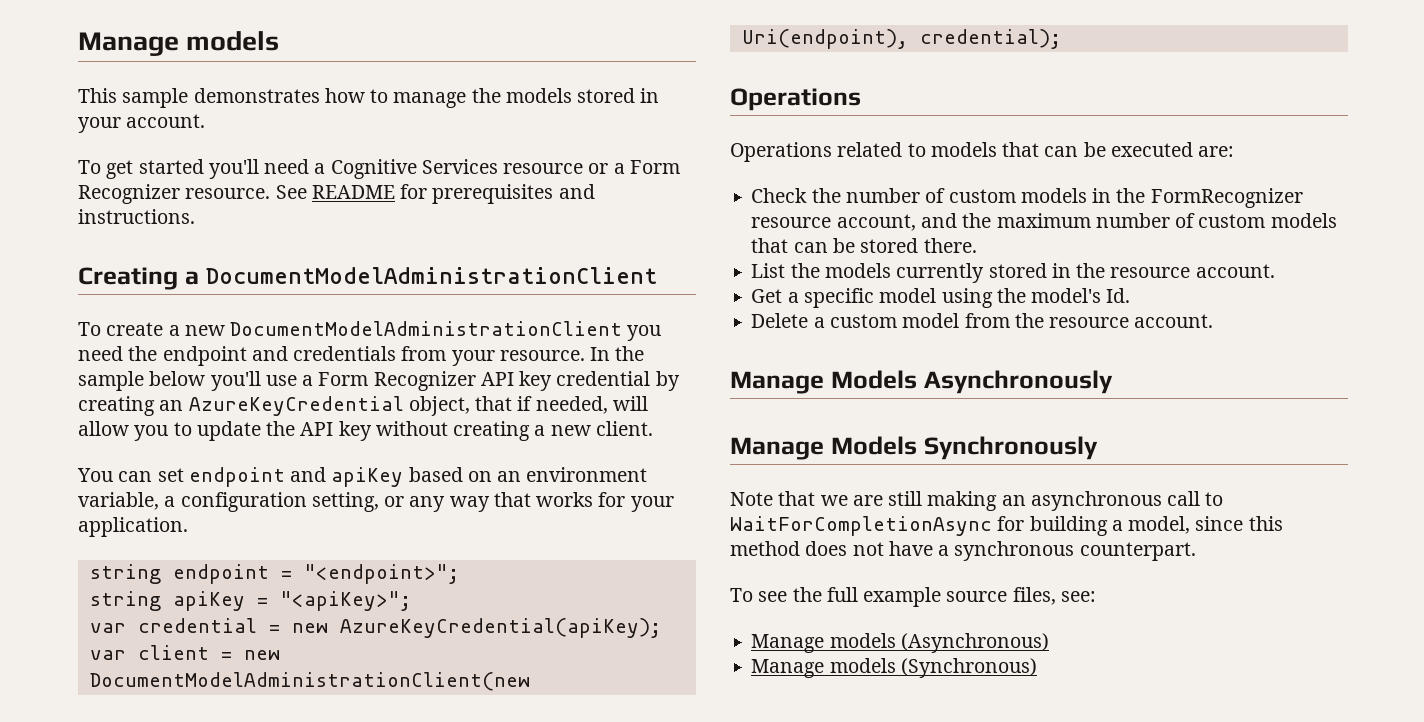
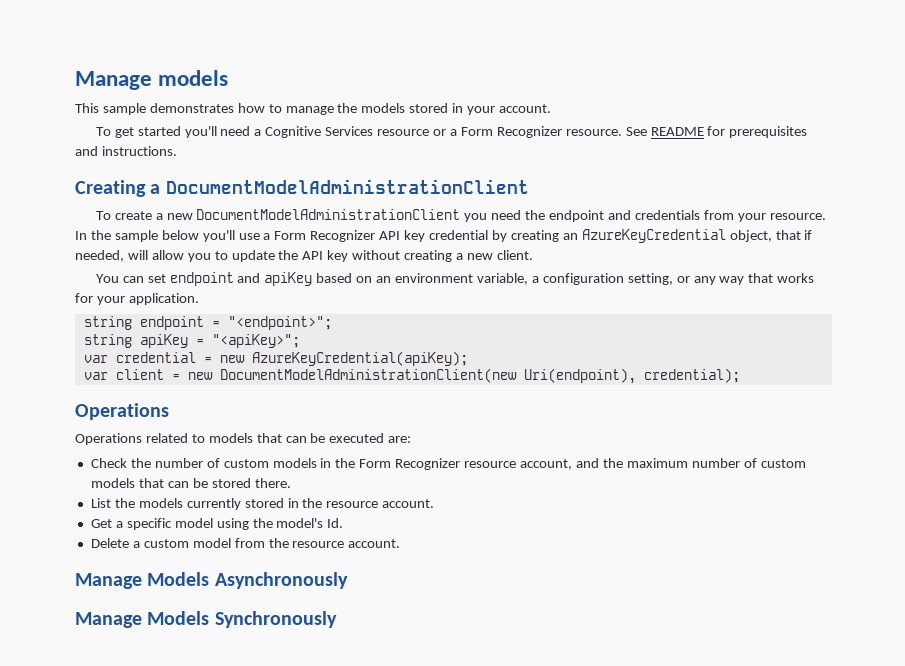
- Check the number of custom models in the FormRecognizer resource account, and the maximum number of custom models that can be stored there.
+ Check the number of custom models in the Form Recognizer resource account, and the maximum number of custom models that can be stored there.
- Note that we are still making an asynchronous call to WaitForCompletionAsync for building a model, since this method does not have a synchronous counterpart.
- To see the full example source files, see:
- Manage models (Asynchronous)
- Manage models (Synchronous)

